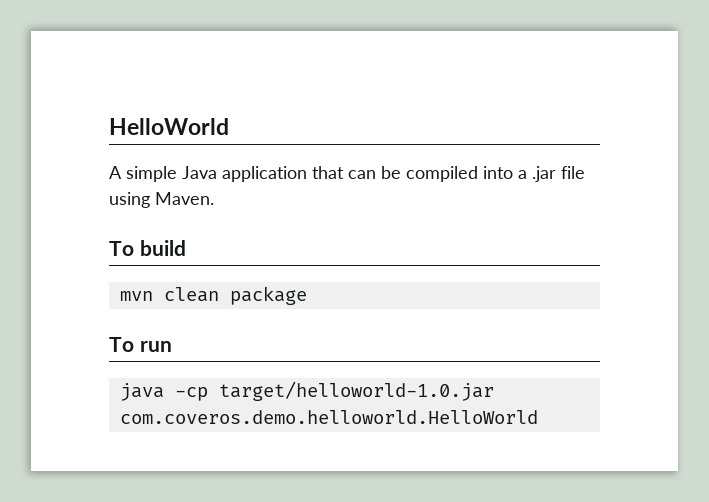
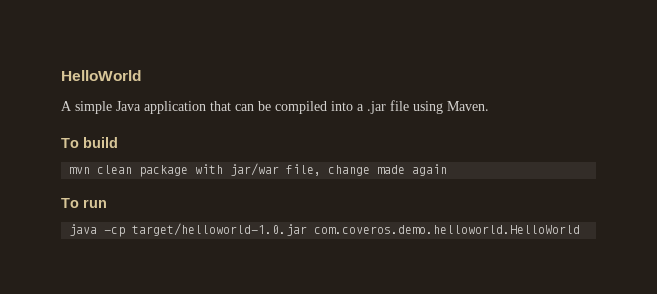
- mvn clean package
+ mvn clean package with jar/war file, change made again

